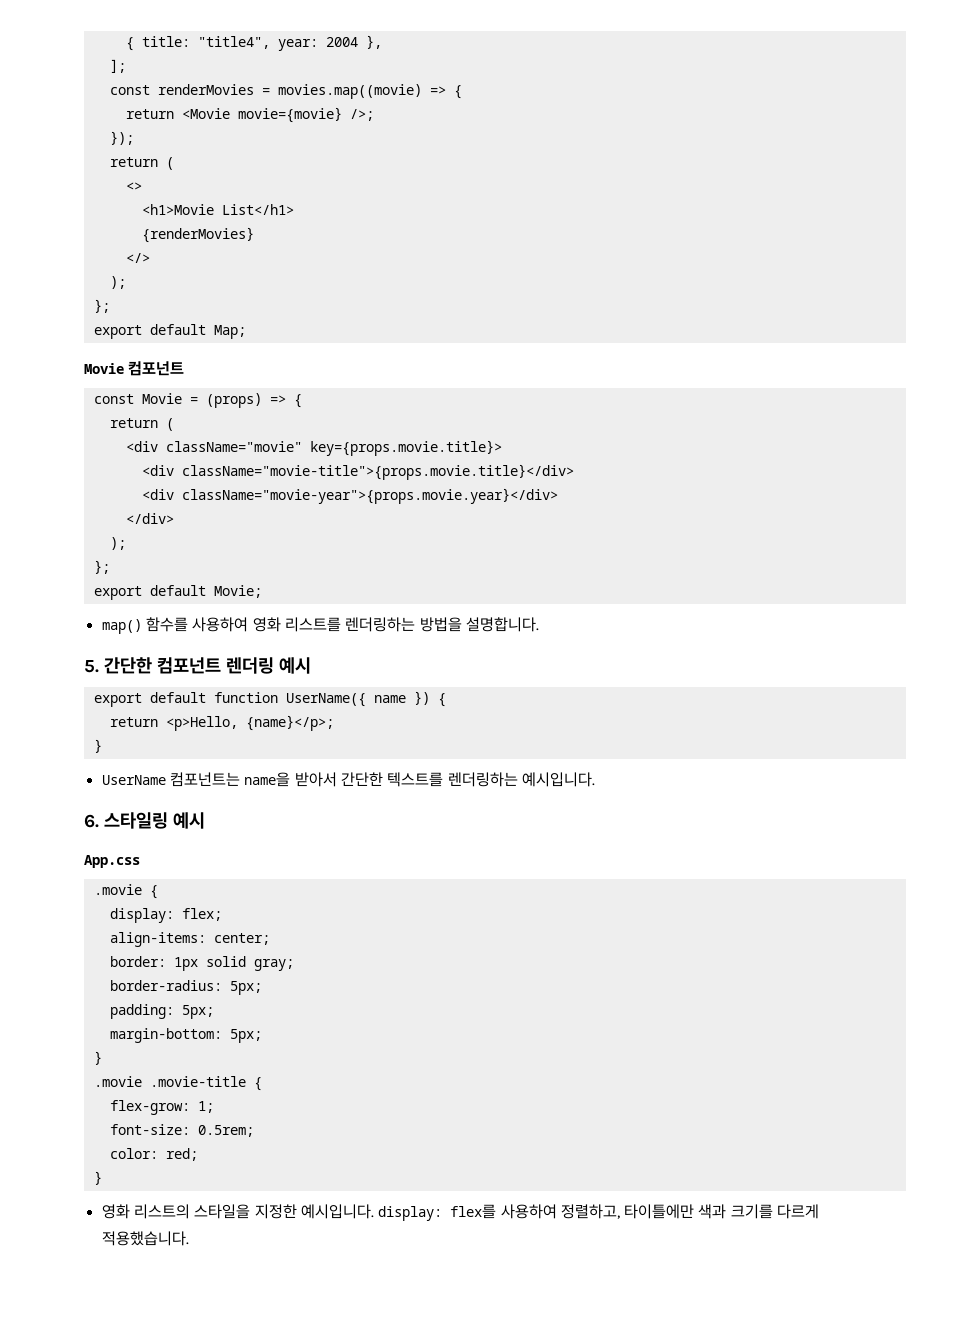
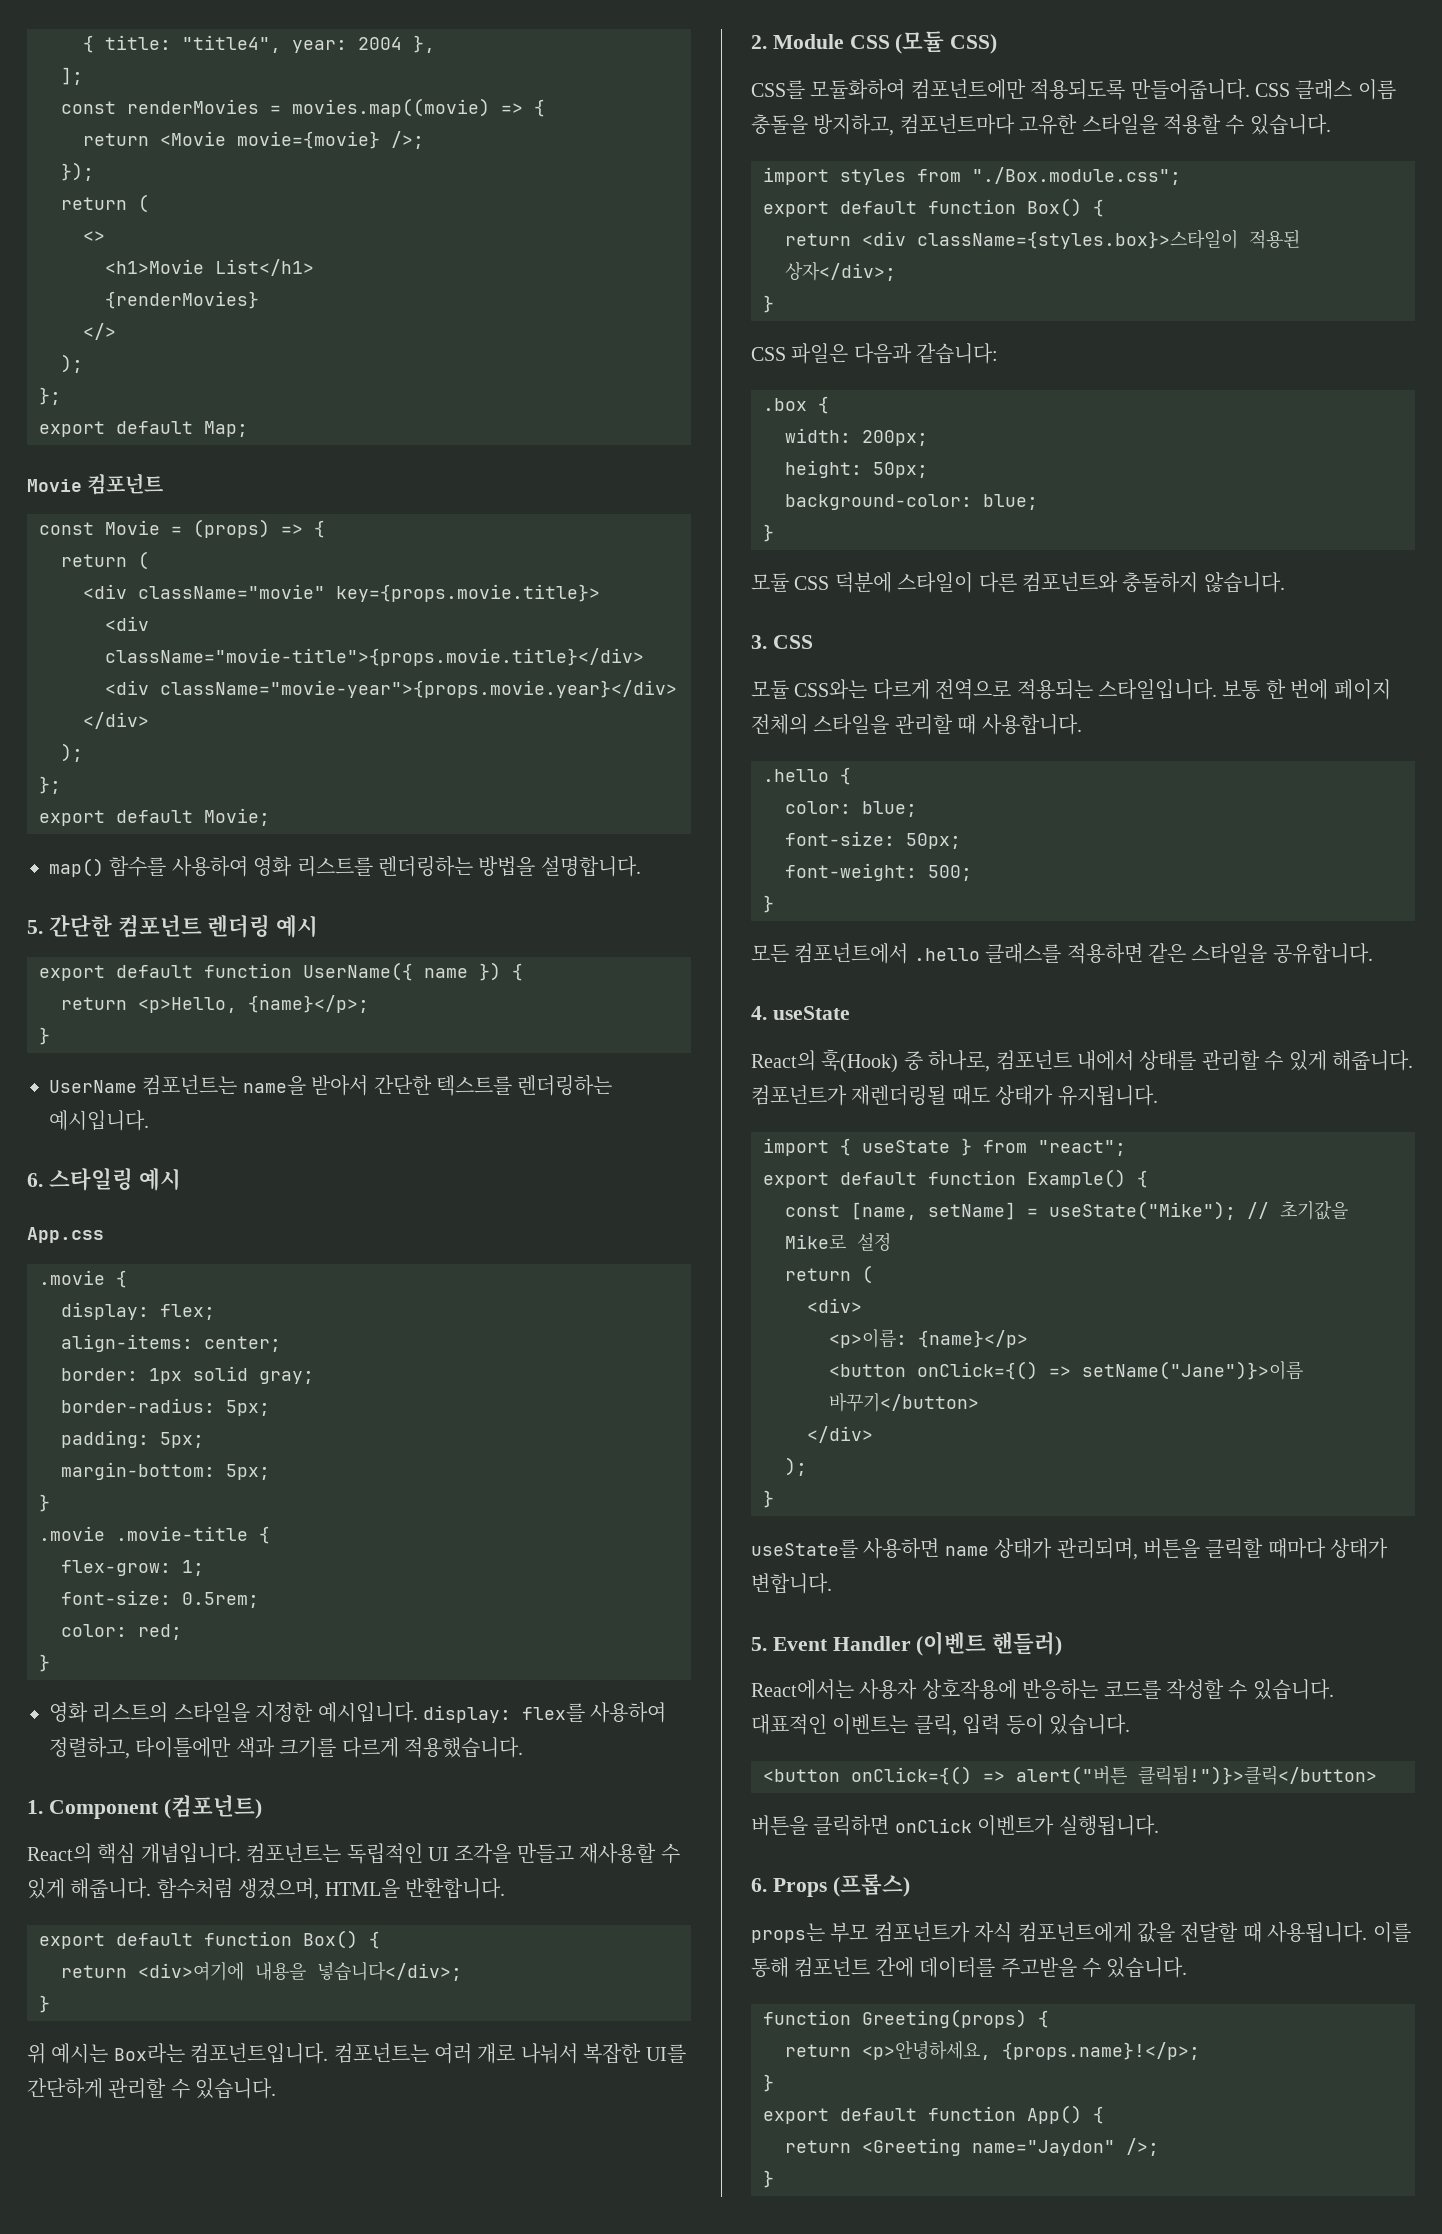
+ 1. Component (컴포넌트)
+ React의 핵심 개념입니다. 컴포넌트는 독립적인 UI 조각을 만들고 재사용할 수 있게 해줍니다. 함수처럼 생겼으며, HTML을 반환합니다.
+ export default function Box() {
+ return <div>여기에 내용을 넣습니다</div>;
+ }
+ 위 예시는 Box라는 컴포넌트입니다. 컴포넌트는 여러 개로 나눠서 복잡한 UI를 간단하게 관리할 수 있습니다.
+ 2. Module CSS (모듈 CSS)
+ CSS를 모듈화하여 컴포넌트에만 적용되도록 만들어줍니다. CSS 클래스 이름 충돌을 방지하고, 컴포넌트마다 고유한 스타일을 적용할 수 있습니다.
+ import styles from "./Box.module.css";
+ export default function Box() {
+ return <div className={styles.box}>스타일이 적용된 상자</div>;
+ }
+ CSS 파일은 다음과 같습니다:
+ .box {
+ width: 200px;
+ height: 50px;
+ background-color: blue;
+ }
+ 모듈 CSS 덕분에 스타일이 다른 컴포넌트와 충돌하지 않습니다.
+ 3. CSS
+ 모듈 CSS와는 다르게 전역으로 적용되는 스타일입니다. 보통 한 번에 페이지 전체의 스타일을 관리할 때 사용합니다.
+ .hello {
+ color: blue;
+ font-size: 50px;
+ font-weight: 500;
+ }
+ 모든 컴포넌트에서 .hello 클래스를 적용하면 같은 스타일을 공유합니다.
+ 4. useState
+ React의 훅(Hook) 중 하나로, 컴포넌트 내에서 상태를 관리할 수 있게 해줍니다. 컴포넌트가 재렌더링될 때도 상태가 유지됩니다.
+ import { useState } from "react";
+ export default function Example() {
+ const [name, setName] = useState("Mike"); // 초기값을 Mike로 설정
+ return (
+ <div>
+ <p>이름: {name}</p>
+ <button onClick={() => setName("Jane")}>이름 바꾸기</button>
+ </div>
+ );
+ }
+ useState를 사용하면 name 상태가 관리되며, 버튼을 클릭할 때마다 상태가 변합니다.
+ 5. Event Handler (이벤트 핸들러)
+ React에서는 사용자 상호작용에 반응하는 코드를 작성할 수 있습니다. 대표적인 이벤트는 클릭, 입력 등이 있습니다.
+ <button onClick={() => alert("버튼 클릭됨!")}>클릭</button>
+ 버튼을 클릭하면 onClick 이벤트가 실행됩니다.
+ 6. Props (프롭스)
+ props는 부모 컴포넌트가 자식 컴포넌트에게 값을 전달할 때 사용됩니다. 이를 통해 컴포넌트 간에 데이터를 주고받을 수 있습니다.
+ function Greeting(props) {
+ return <p>안녕하세요, {props.name}!</p>;
+ }
+ export default function App() {
+ return <Greeting name="Jaydon" />;
+ }

